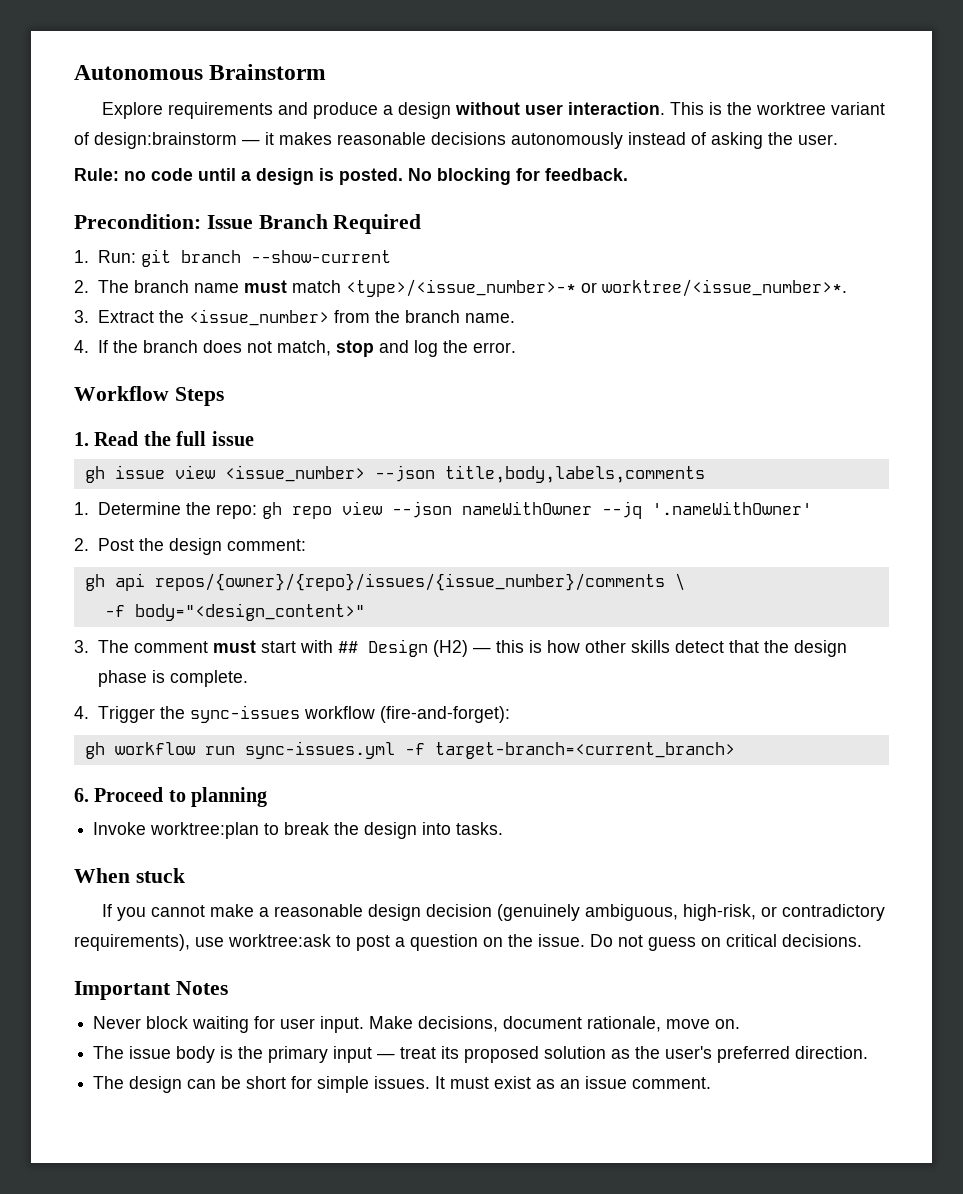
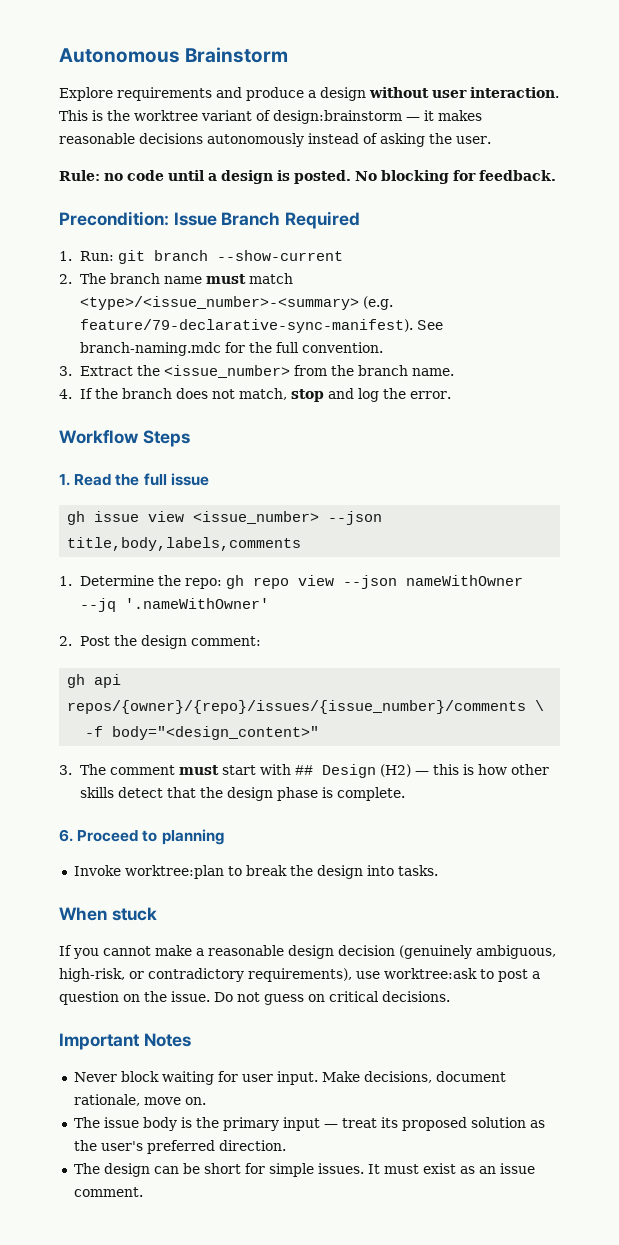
- 2. The branch name must match <type>/<issue_number>-* or worktree/<issue_number>*.
+ 2. The branch name must match <type>/<issue_number>-<summary> (e.g. feature/79-declarative-sync-manifest). See branch-naming.mdc for the full convention.
- 4. Trigger the sync-issues workflow (fire-and-forget):
- gh workflow run sync-issues.yml -f target-branch=<current_branch>

